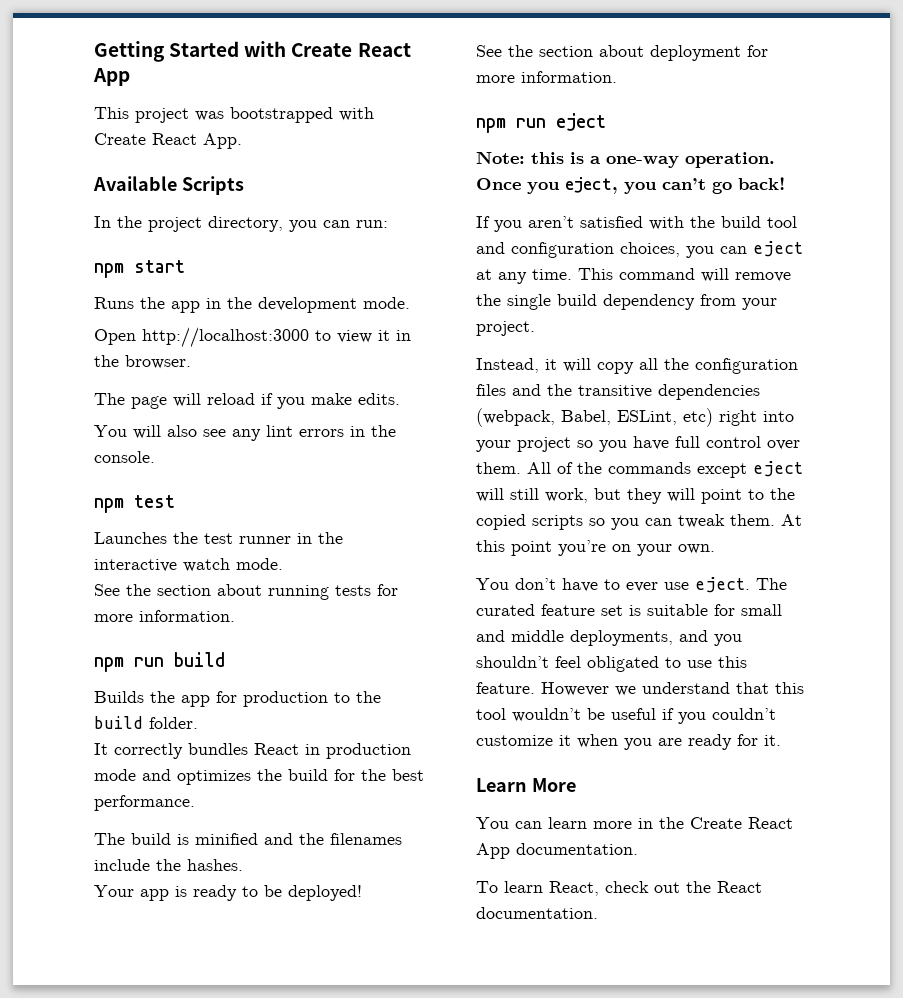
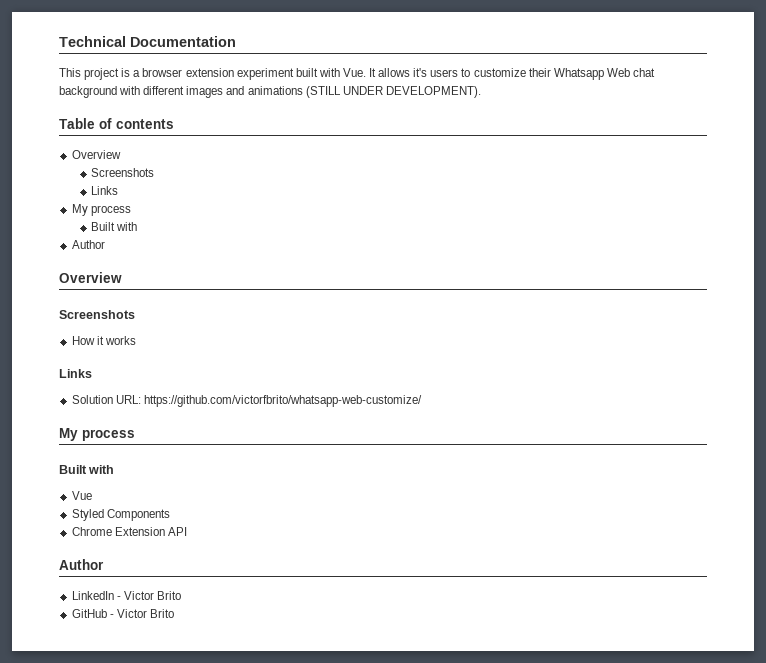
- Getting Started with Create React App
- This project was bootstrapped with Create React App.
- Available Scripts
- In the project directory, you can run:
- npm start
- Runs the app in the development mode.
- Open http://localhost:3000 to view it in the browser.
- The page will reload if you make edits.
- You will also see any lint errors in the console.
- npm test
- Launches the test runner in the interactive watch mode.
- See the section about running tests for more information.
- npm run build
- Builds the app for production to the build folder.
- It correctly bundles React in production mode and optimizes the build for the best performance.
- The build is minified and the filenames include the hashes.
- Your app is ready to be deployed!
- See the section about deployment for more information.
- npm run eject
- Note: this is a one-way operation. Once you eject, you can’t go back!
- If you aren’t satisfied with the build tool and configuration choices, you can eject at any time. This command will remove the single build dependency from your project.
- Instead, it will copy all the configuration files and the transitive dependencies (webpack, Babel, ESLint, etc) right into your project so you have full control over them. All of the commands except eject will still work, but they will point to the copied scripts so you can tweak them. At this point you’re on your own.
- You don’t have to ever use eject. The curated feature set is suitable for small and middle deployments, and you shouldn’t feel obligated to use this feature. However we understand that this tool wouldn’t be useful if you couldn’t customize it when you are ready for it.
- Learn More
- You can learn more in the Create React App documentation.
- To learn React, check out the React documentation.
+ Technical Documentation
+ This project is a browser extension experiment built with Vue. It allows it's users to customize their Whatsapp Web chat background with different images and animations (STILL UNDER DEVELOPMENT).
+ Table of contents
+ Overview
+ Screenshots
+ Links
+ My process
+ Built with
+ Author
+ Overview
+ Screenshots
+ How it works
+ Links
+ Solution URL: https://github.com/victorfbrito/whatsapp-web-customize/
+ My process
+ Built with
+ Vue
+ Styled Components
+ Chrome Extension API
+ Author
+ LinkedIn - Victor Brito
+ GitHub - Victor Brito

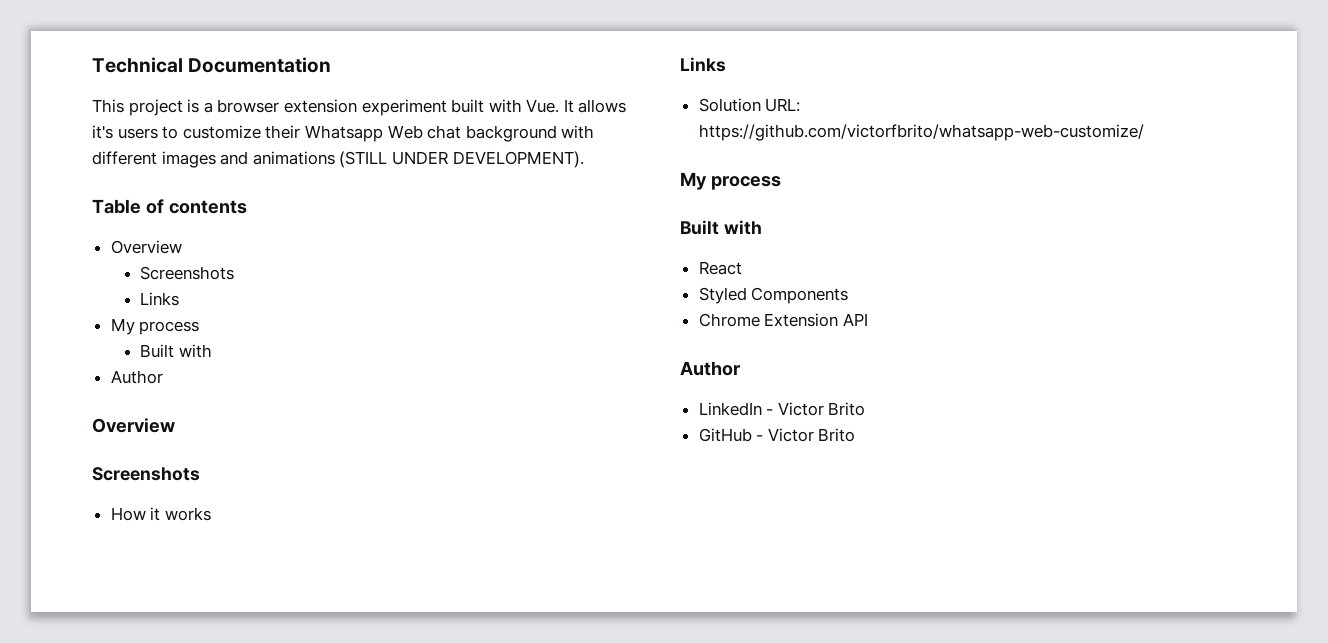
- Vue
+ React

